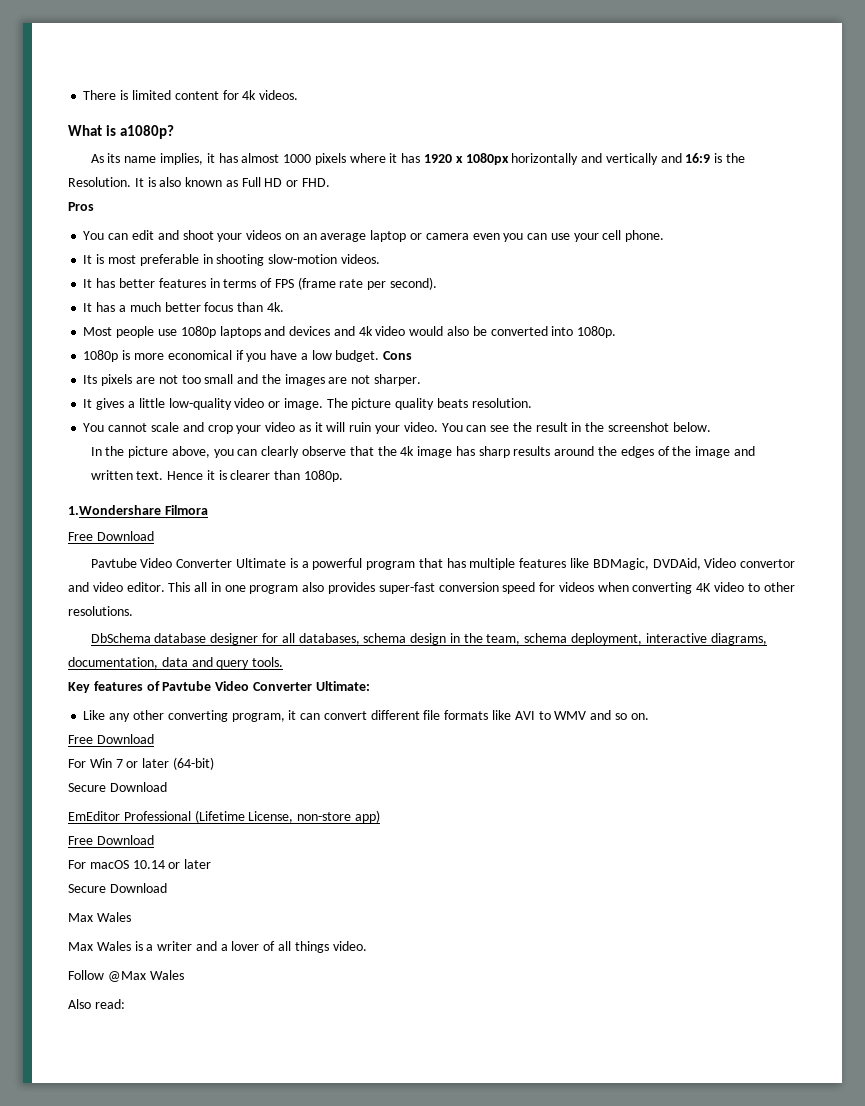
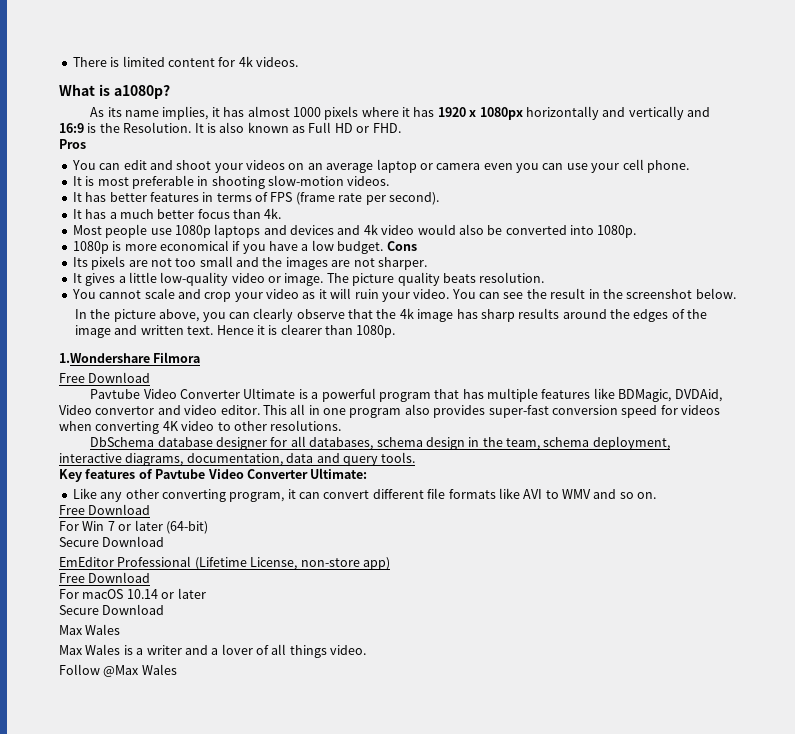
- Also read:

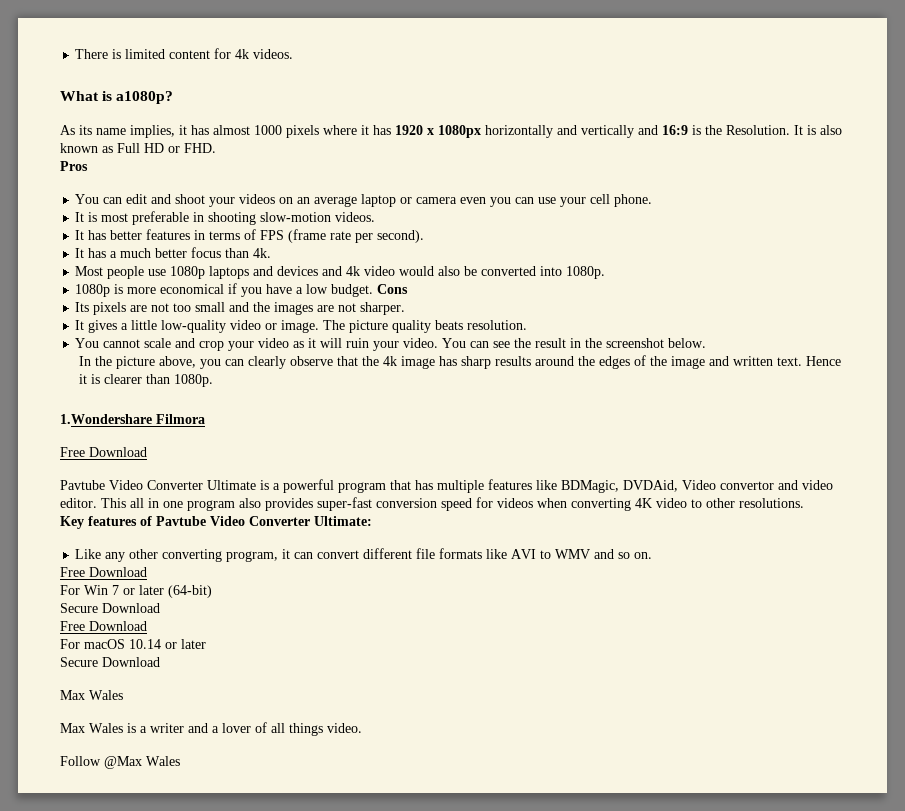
- DbSchema database designer for all databases, schema design in the team, schema deployment, interactive diagrams, documentation, data and query tools.
- EmEditor Professional (Lifetime License, non-store app)

